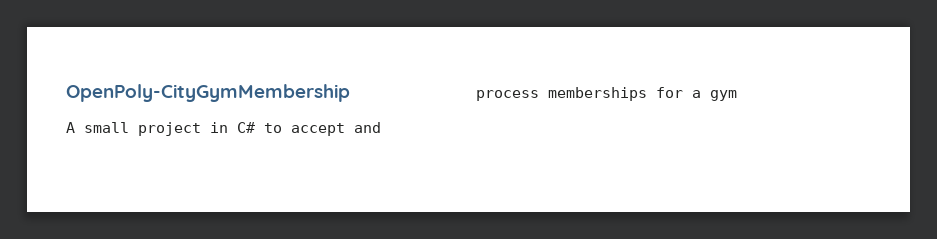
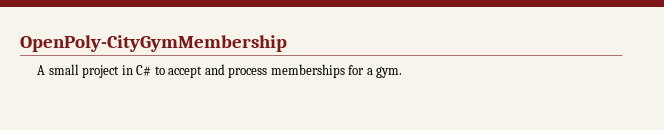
- A small project in C# to accept and process memberships for a gym
+ A small project in C# to accept and process memberships for a gym.

